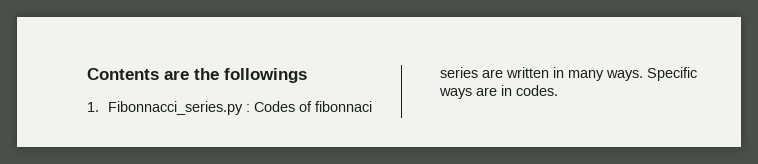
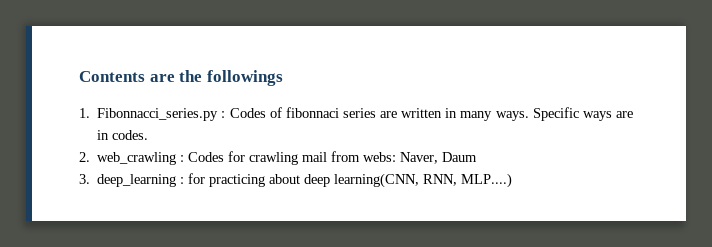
+ 2. web_crawling : Codes for crawling mail from webs: Naver, Daum
+ 3. deep_learning : for practicing about deep learning(CNN, RNN, MLP....)

